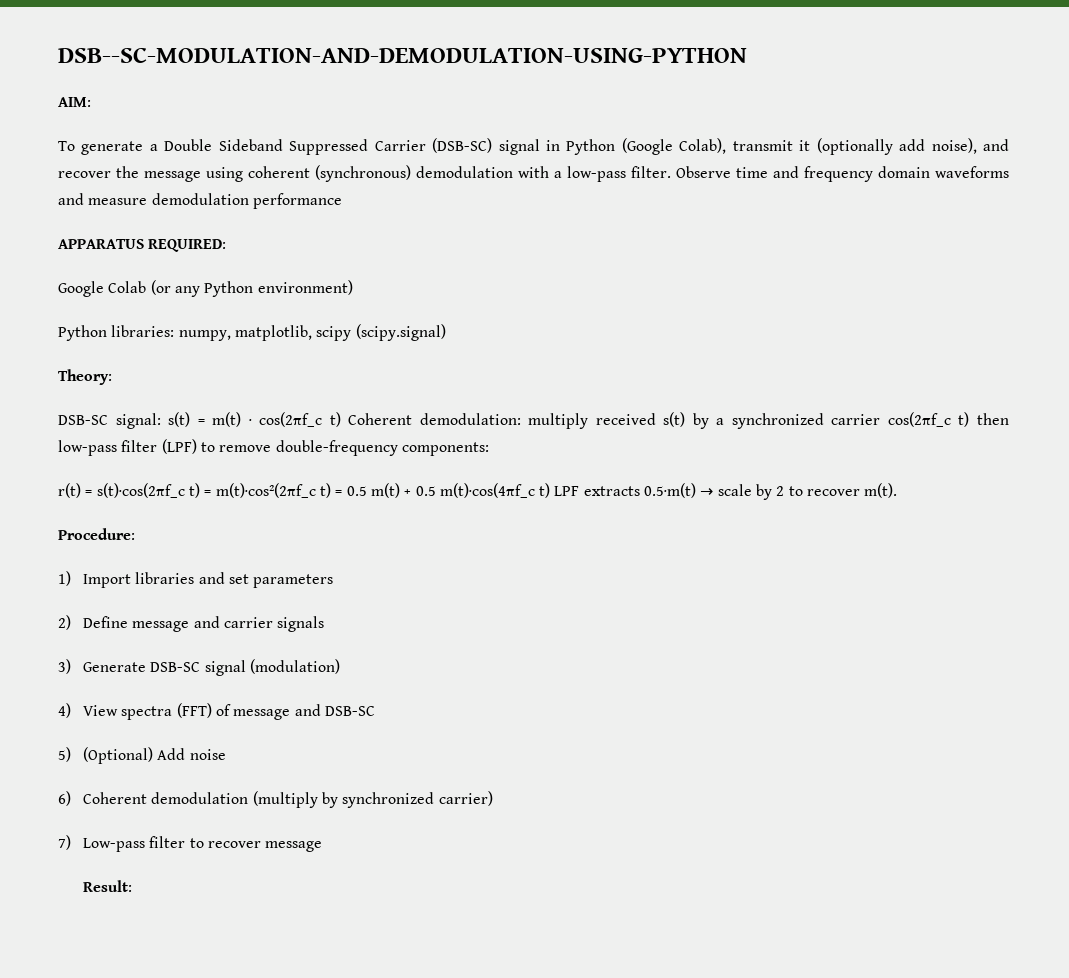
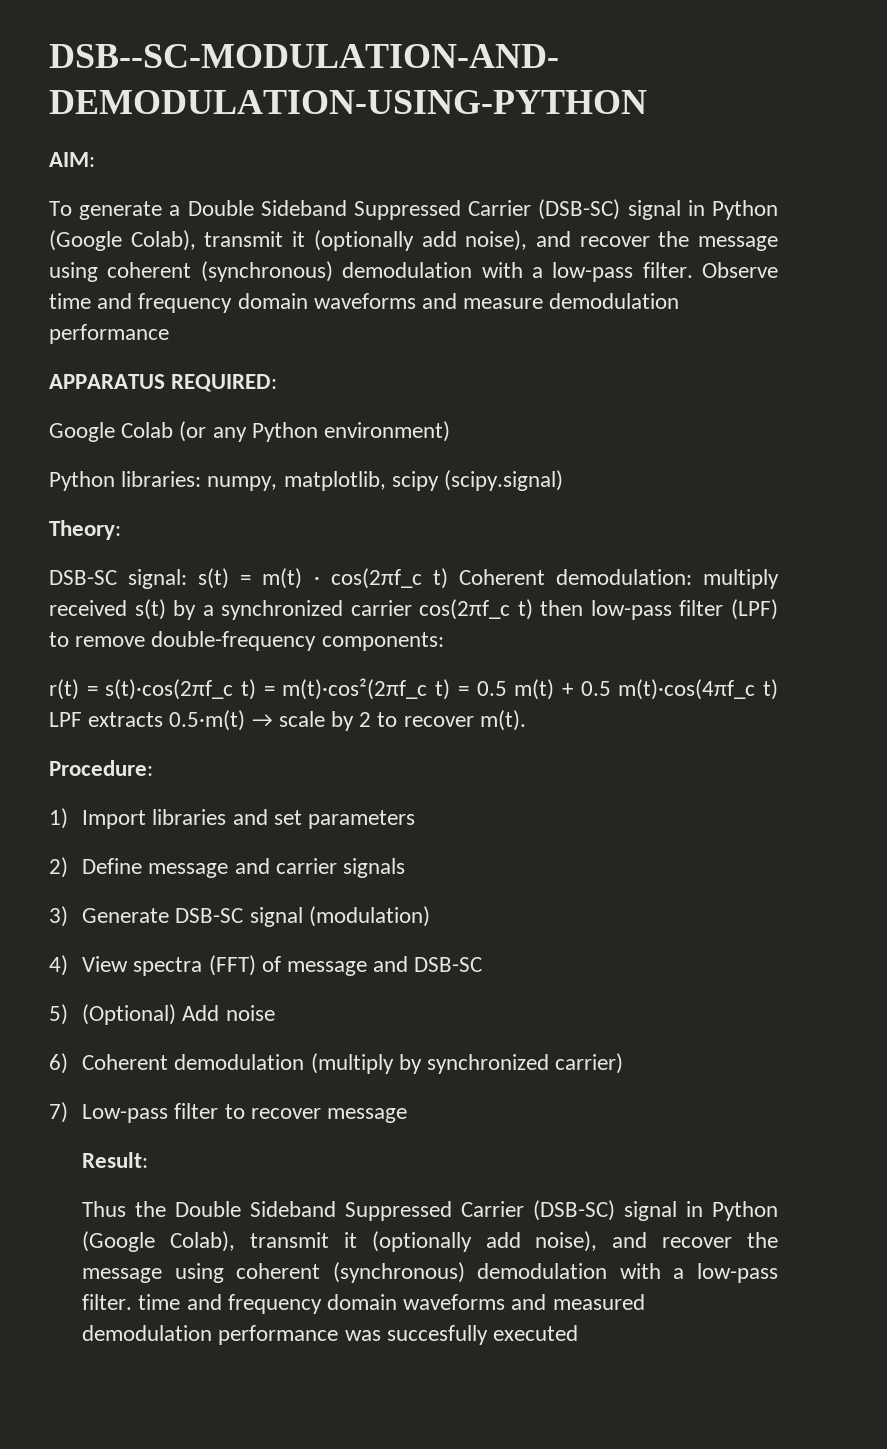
+ Thus the Double Sideband Suppressed Carrier (DSB-SC) signal in Python (Google Colab), transmit it (optionally add noise), and recover the message using coherent (synchronous) demodulation with a low-pass filter. time and frequency domain waveforms and measured demodulation performance was succesfully executed

